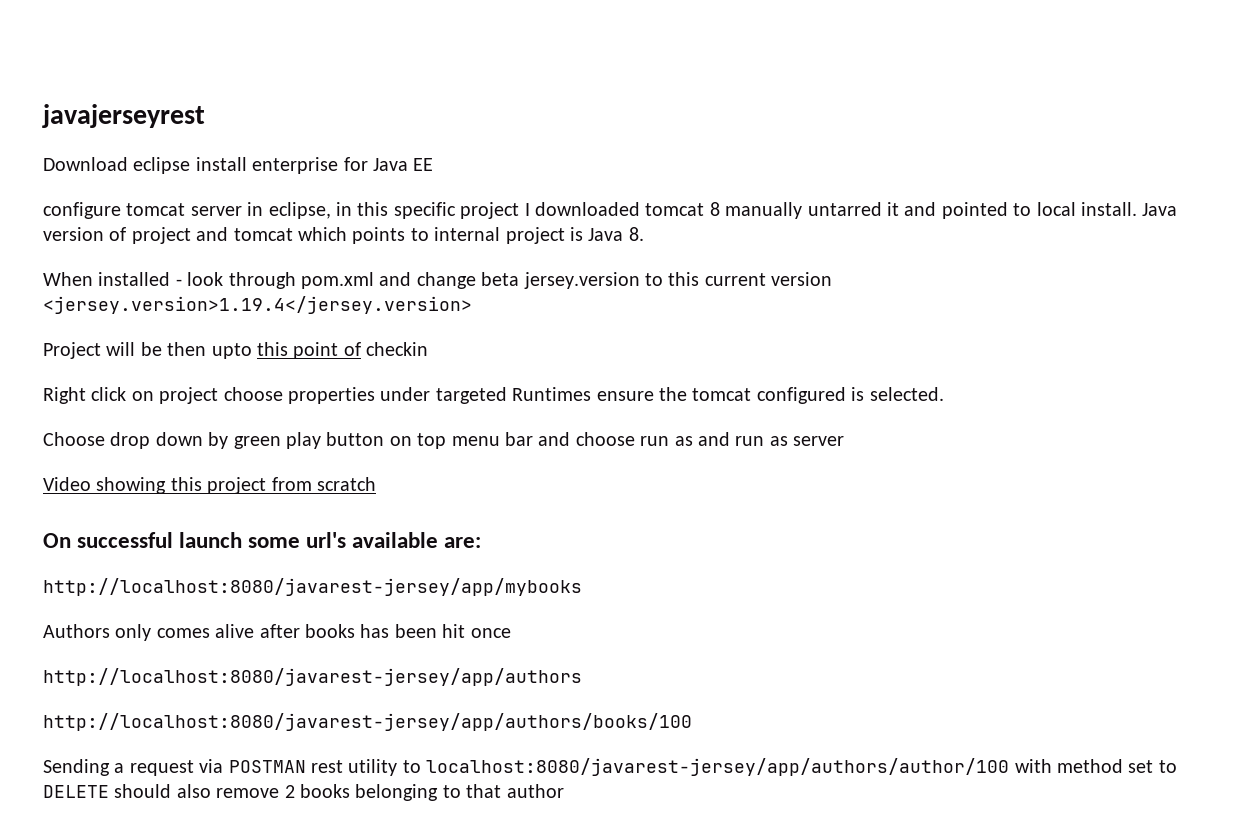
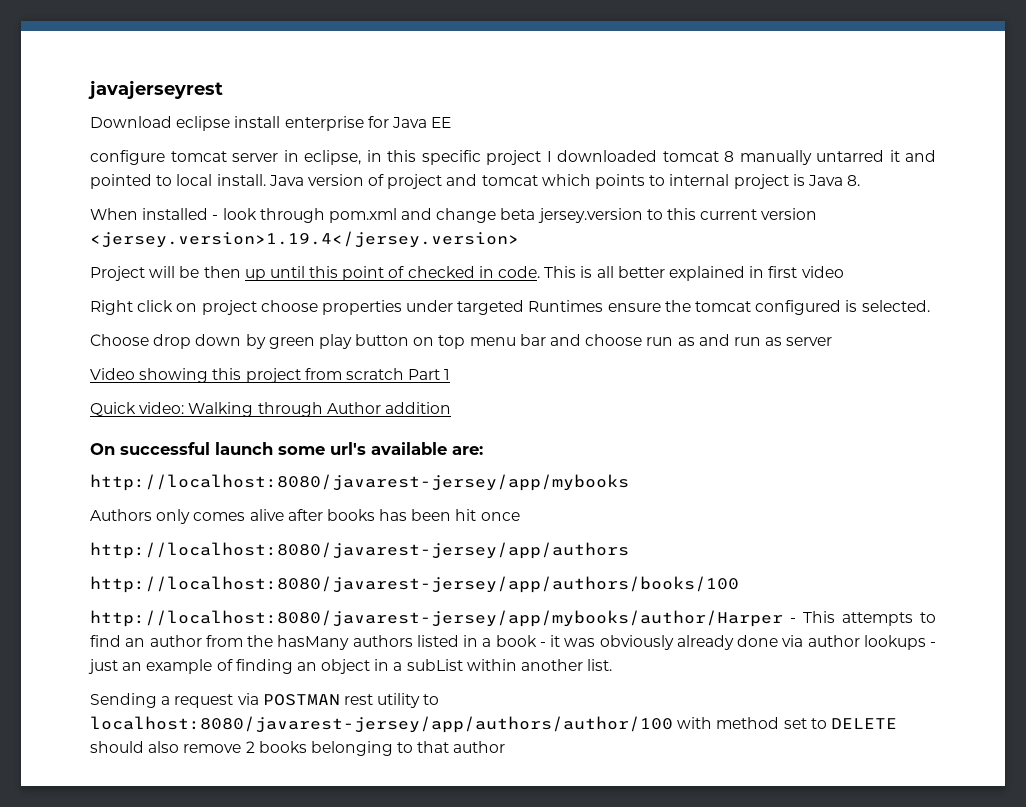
- Project will be then upto this point of checkin
+ Project will be then up until this point of checked in code. This is all better explained in first video
- Video showing this project from scratch
+ Video showing this project from scratch Part 1
+ Quick video: Walking through Author addition
+ http://localhost:8080/javarest-jersey/app/mybooks/author/Harper - This attempts to find an author from the hasMany authors listed in a book - it was obviously already done via author lookups - just an example of finding an object in a subList within another list.

